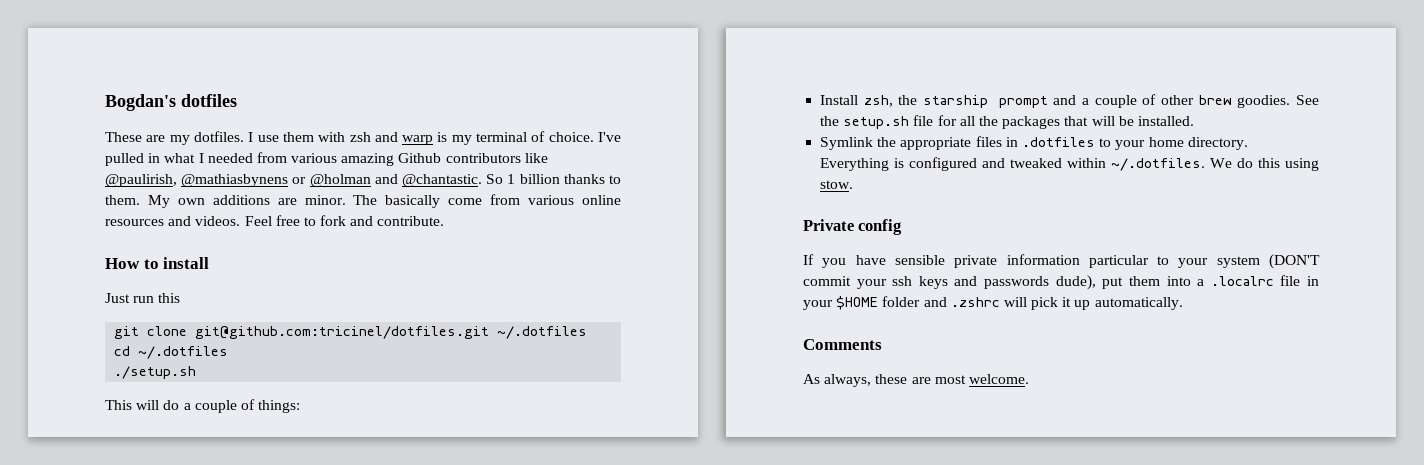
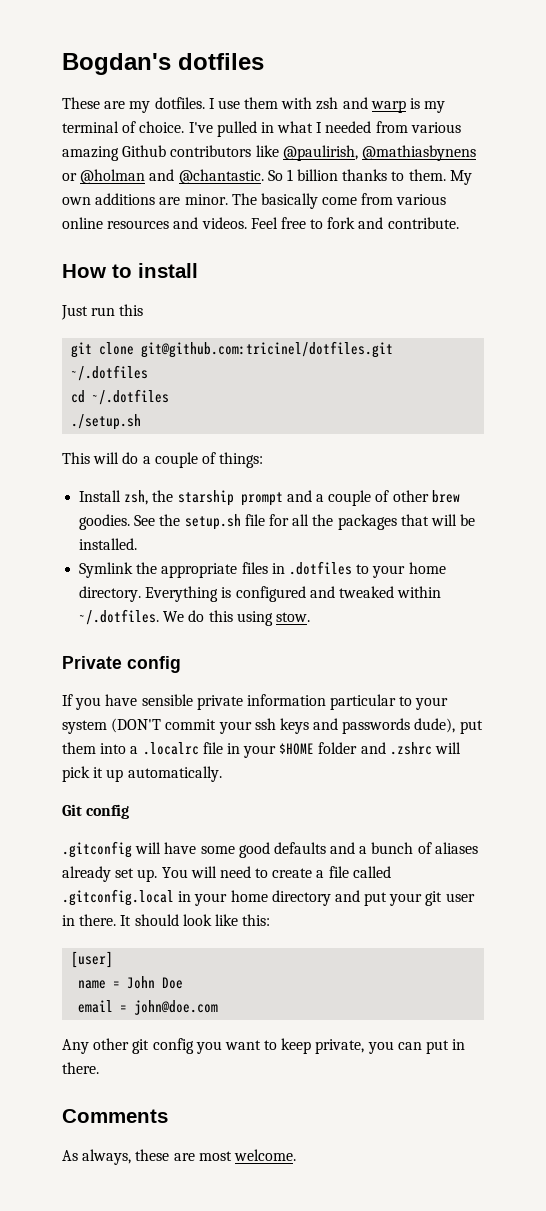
+ Git config
+ .gitconfig will have some good defaults and a bunch of aliases already set up. You will need to create a file called .gitconfig.local in your home directory and put your git user in there. It should look like this:
+ [user]
+ name = John Doe
+ email = john@doe.com
+ Any other git config you want to keep private, you can put in there.

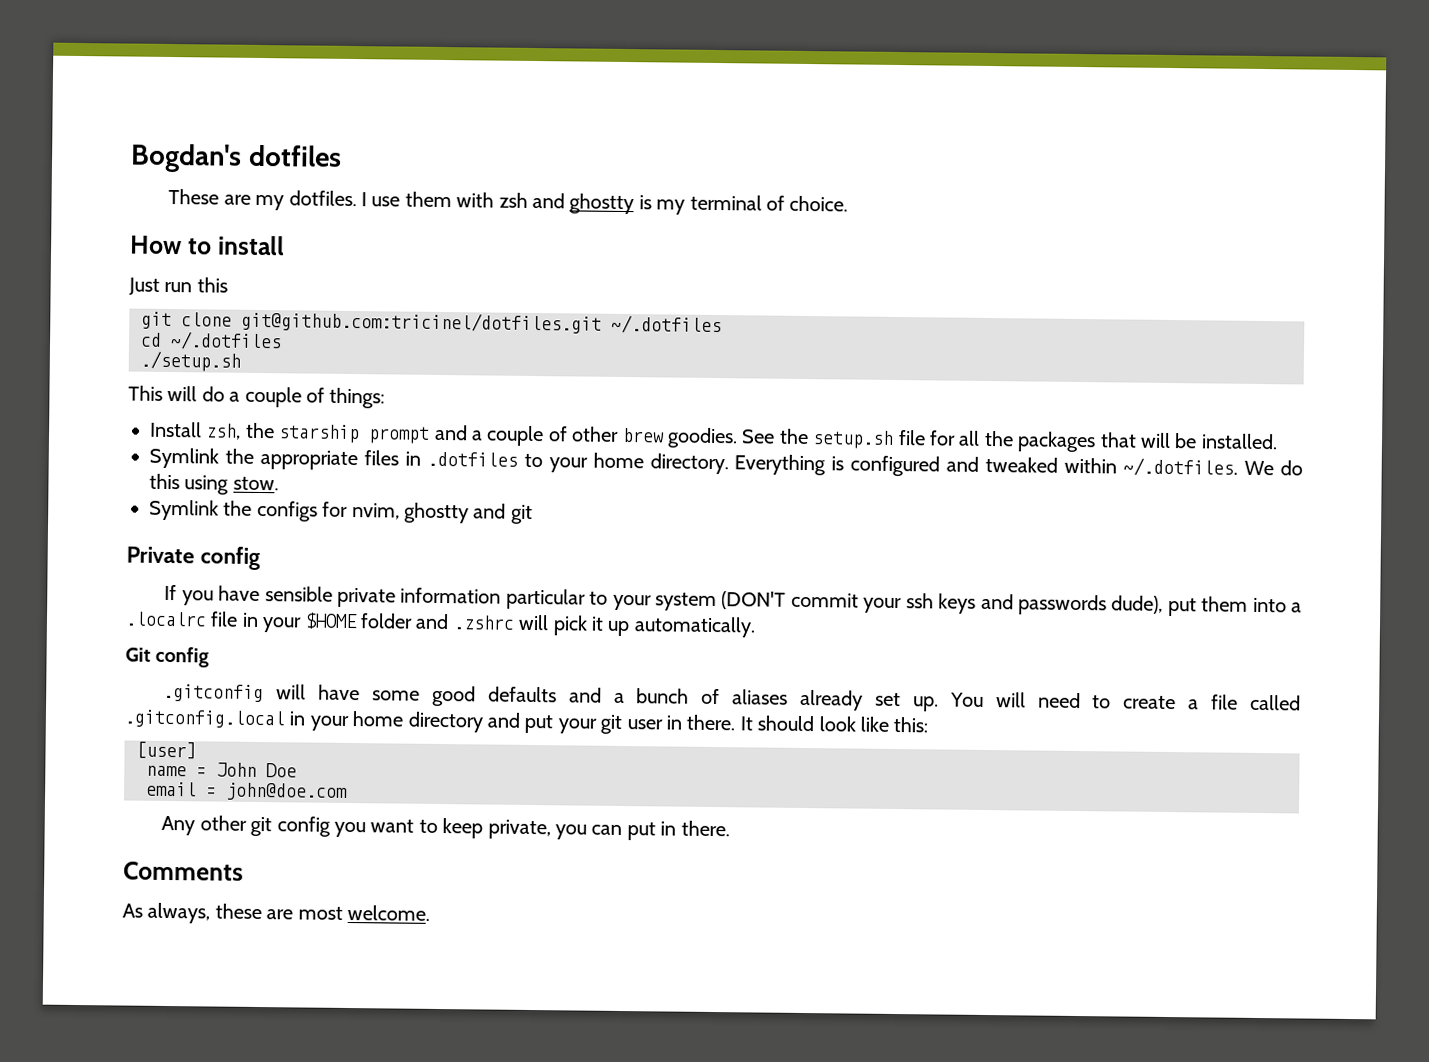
- I use them with zsh and warp is my terminal of choice. I've pulled in what I needed from various amazing Github contributors like @paulirish, @mathiasbynens or @holman and @chantastic. So 1 billion thanks to them. My own additions are minor. The basically come from various online resources and videos. Feel free to fork and contribute.
+ I use them with zsh and ghostty is my terminal of choice.
+ Symlink the configs for nvim, ghostty and git

